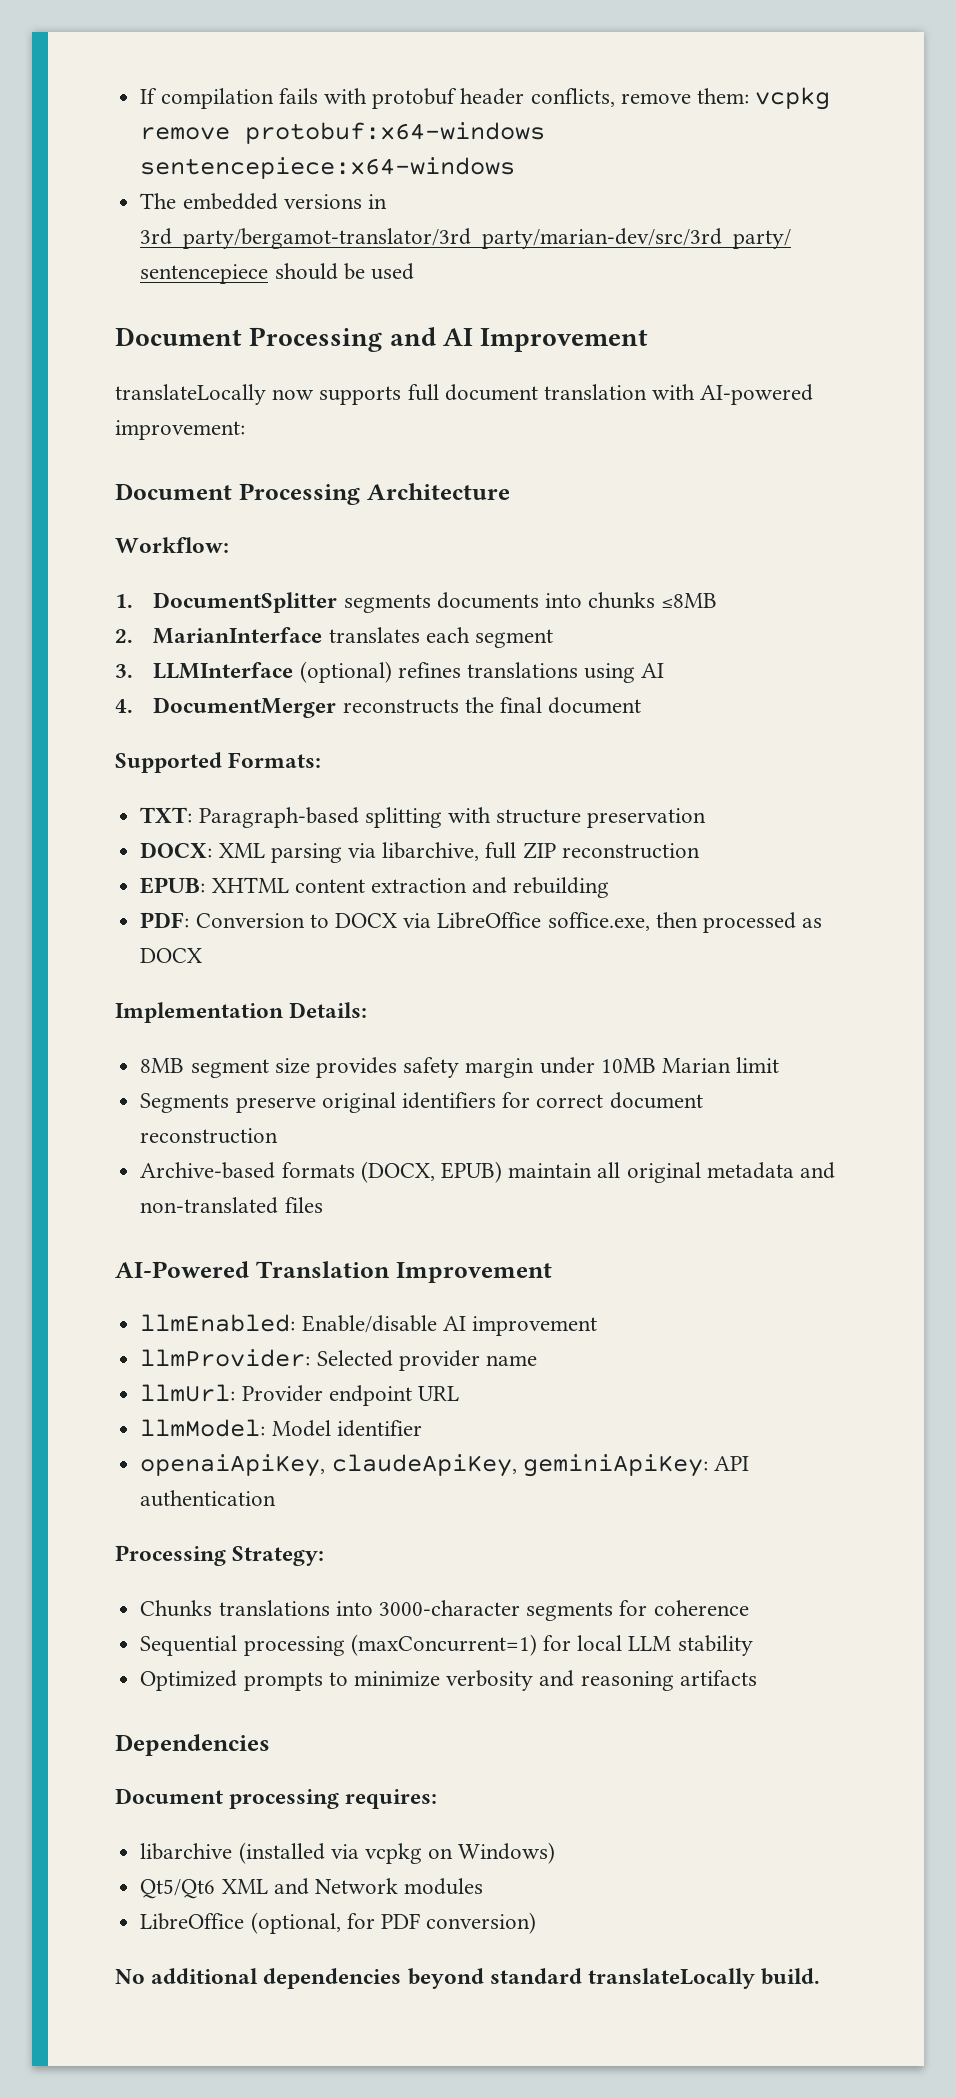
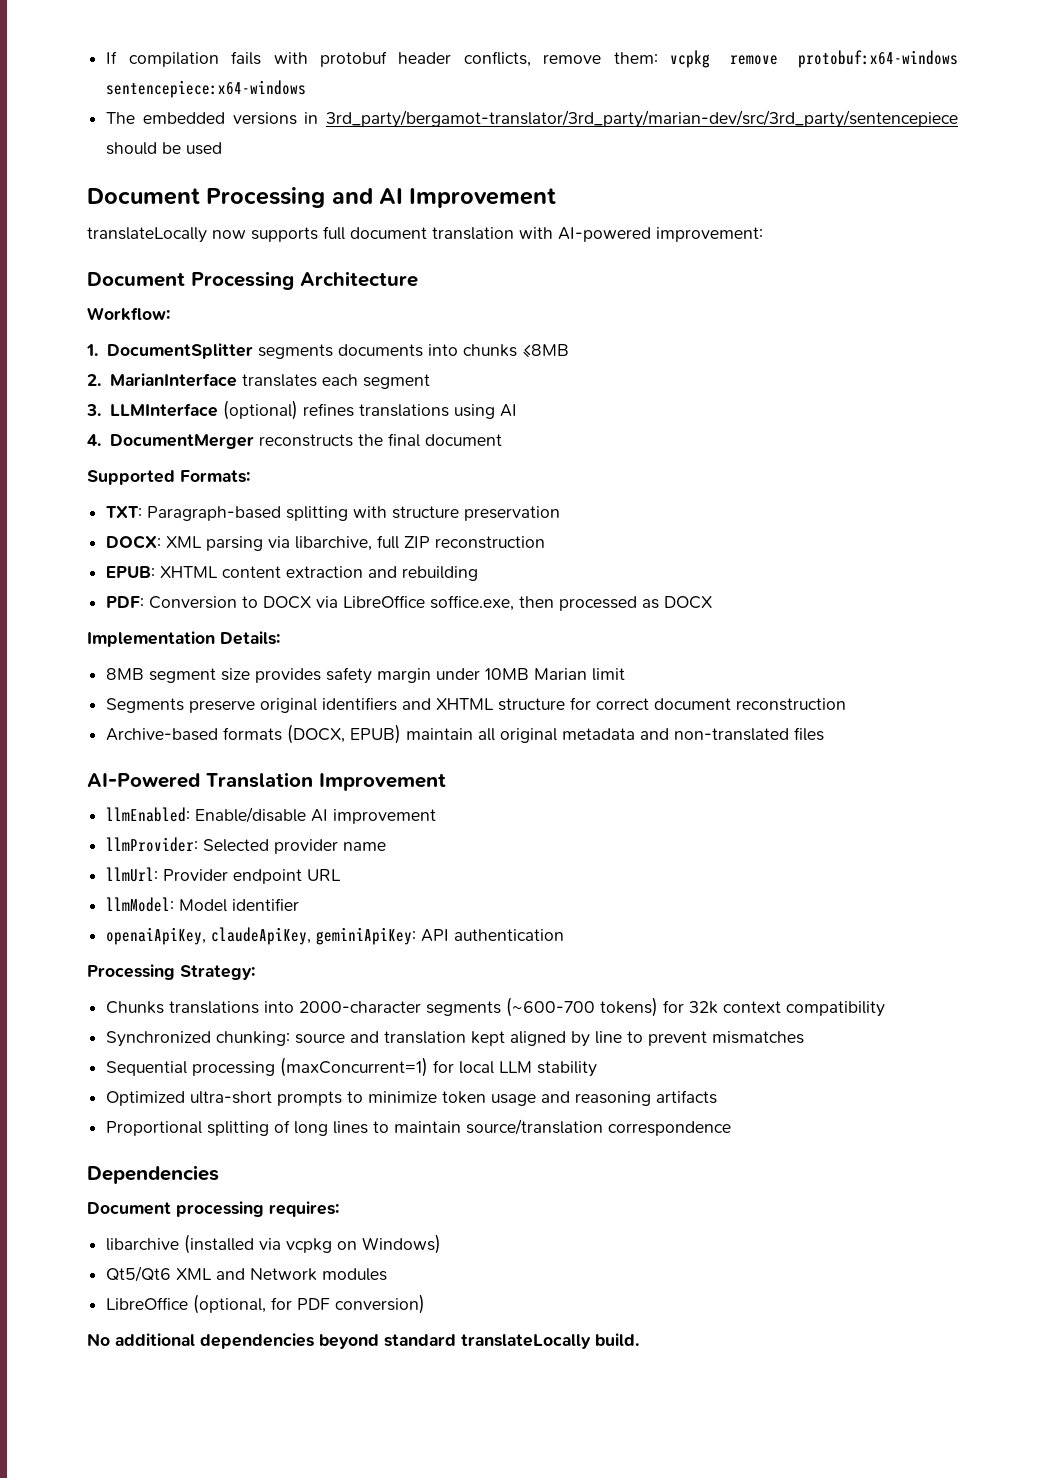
- Segments preserve original identifiers for correct document reconstruction
+ Segments preserve original identifiers and XHTML structure for correct document reconstruction
- Chunks translations into 3000-character segments for coherence
+ Chunks translations into 2000-character segments (~600-700 tokens) for 32k context compatibility
+ Synchronized chunking: source and translation kept aligned by line to prevent mismatches
- Optimized prompts to minimize verbosity and reasoning artifacts
+ Optimized ultra-short prompts to minimize token usage and reasoning artifacts
+ Proportional splitting of long lines to maintain source/translation correspondence

